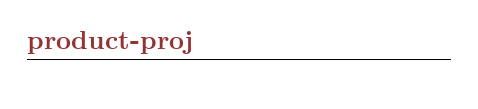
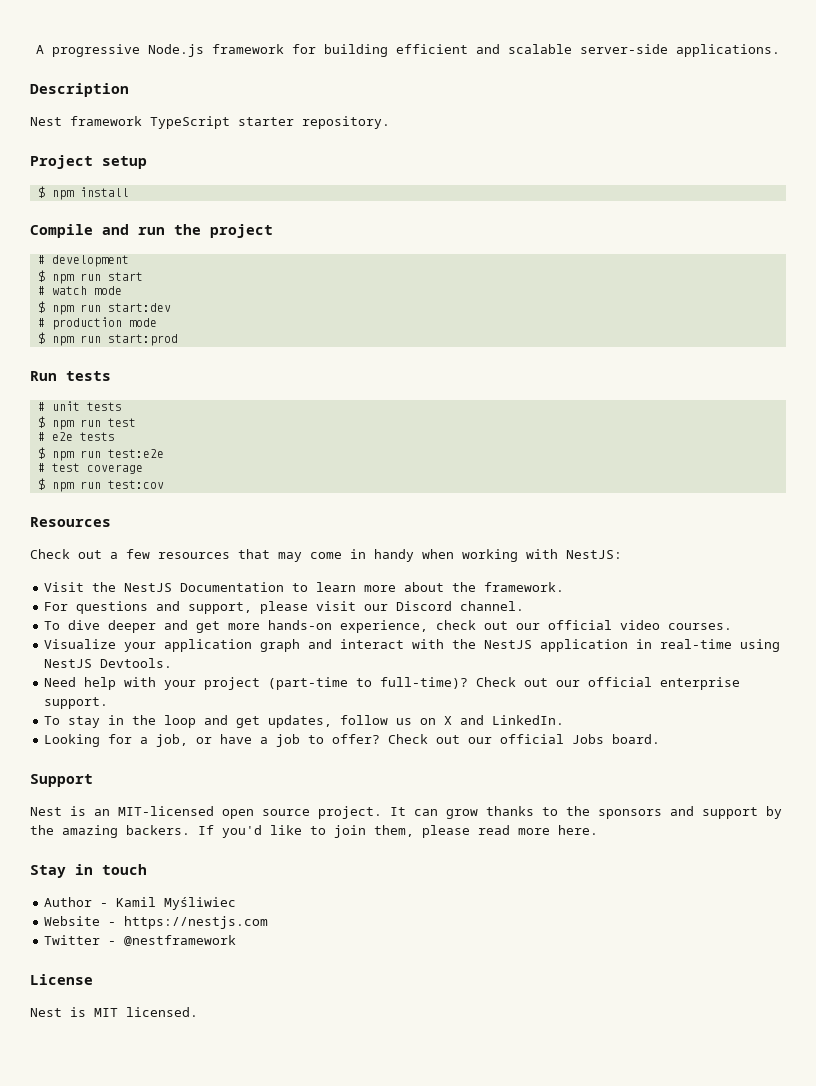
- product-proj
+ A progressive Node.js framework for building efficient and scalable server-side applications.
+ Description
+ Nest framework TypeScript starter repository.
+ Project setup
+ $ npm install
+ Compile and run the project
+ # development
+ $ npm run start
+ # watch mode
+ $ npm run start:dev
+ # production mode
+ $ npm run start:prod
+ Run tests
+ # unit tests
+ $ npm run test
+ # e2e tests
+ $ npm run test:e2e
+ # test coverage
+ $ npm run test:cov
+ Resources
+ Check out a few resources that may come in handy when working with NestJS:
+ Visit the NestJS Documentation to learn more about the framework.
+ For questions and support, please visit our Discord channel.
+ To dive deeper and get more hands-on experience, check out our official video courses.
+ Visualize your application graph and interact with the NestJS application in real-time using NestJS Devtools.
+ Need help with your project (part-time to full-time)? Check out our official enterprise support.
+ To stay in the loop and get updates, follow us on X and LinkedIn.
+ Looking for a job, or have a job to offer? Check out our official Jobs board.
+ Support
+ Nest is an MIT-licensed open source project. It can grow thanks to the sponsors and support by the amazing backers. If you'd like to join them, please read more here.
+ Stay in touch
+ Author - Kamil Myśliwiec
+ Website - https://nestjs.com
+ Twitter - @nestframework
+ License
+ Nest is MIT licensed.

